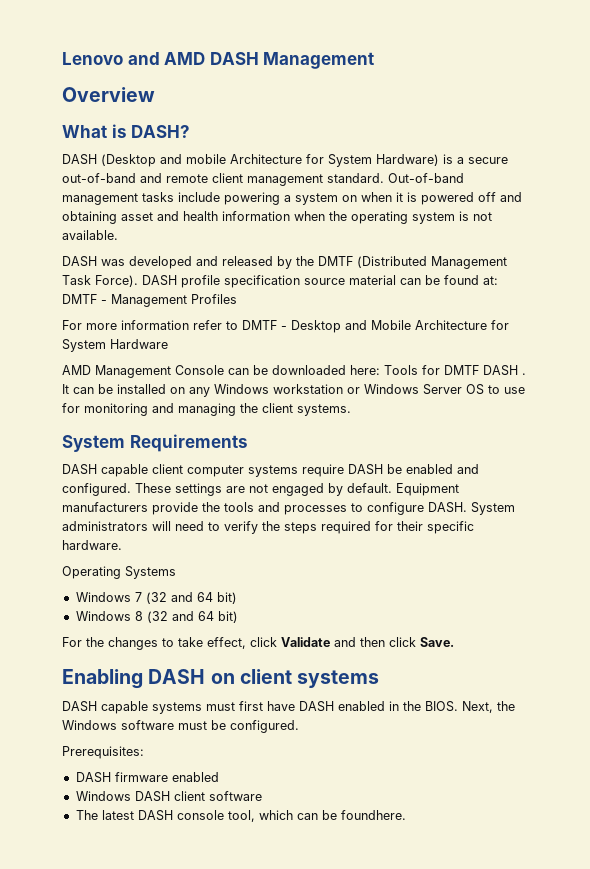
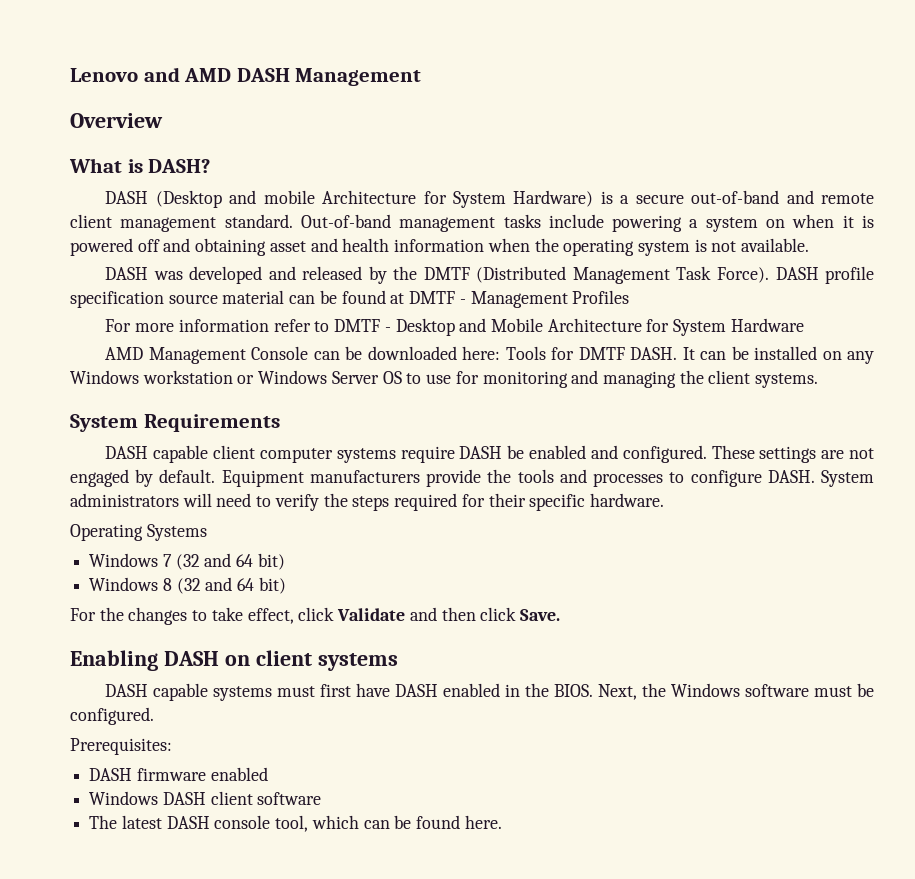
- DASH profile specification source material can be found at: DMTF - Management Profiles
+ DASH profile specification source material can be found at DMTF - Management Profiles
- AMD Management Console can be downloaded here: Tools for DMTF DASH .
+ AMD Management Console can be downloaded here: Tools for DMTF DASH.
- The latest DASH console tool, which can be foundhere.
+ The latest DASH console tool, which can be found here.

